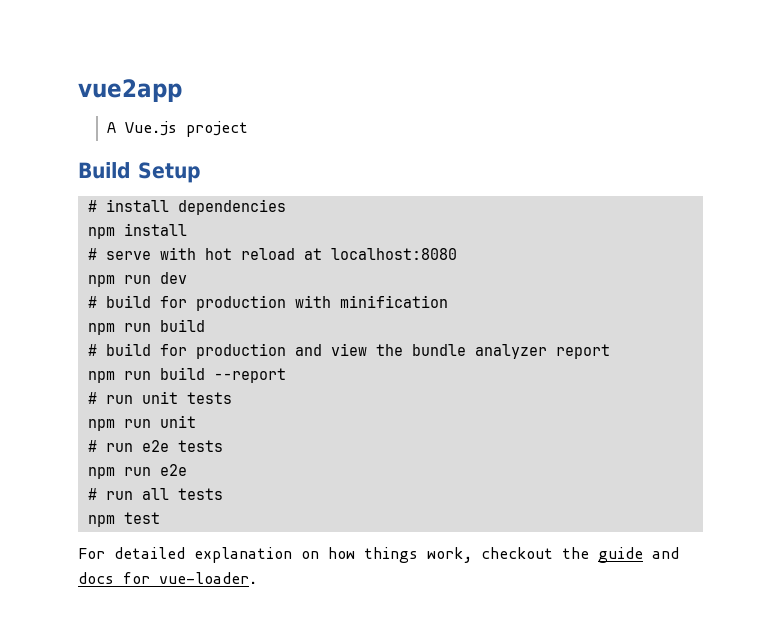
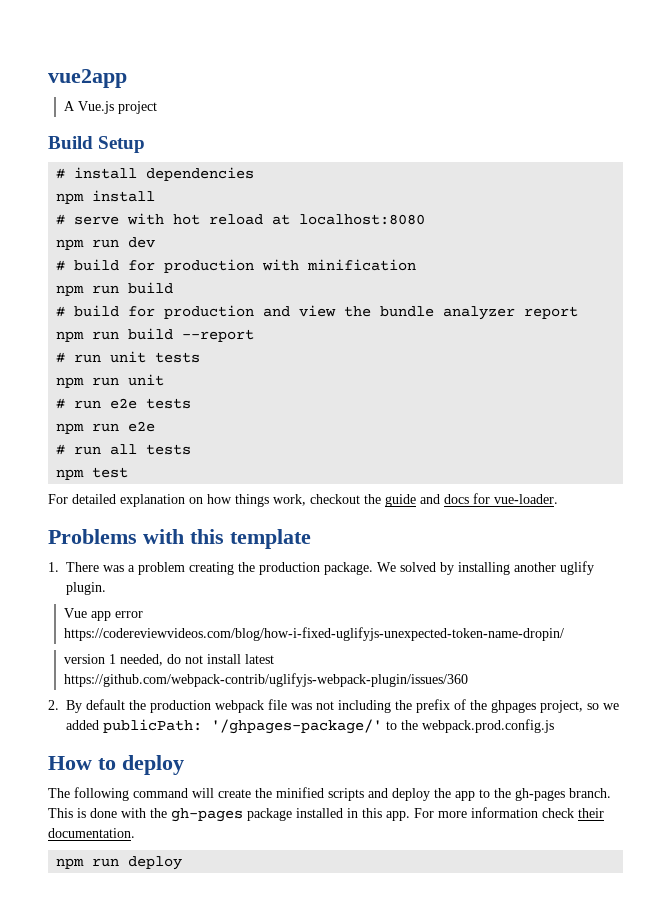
+ Problems with this template
+ 1. There was a problem creating the production package. We solved by installing another uglify plugin.
+ Vue app error https://codereviewvideos.com/blog/how-i-fixed-uglifyjs-unexpected-token-name-dropin/
+ version 1 needed, do not install latest https://github.com/webpack-contrib/uglifyjs-webpack-plugin/issues/360
+ 2. By default the production webpack file was not including the prefix of the ghpages project, so we added publicPath: '/ghpages-package/' to the webpack.prod.config.js
+ How to deploy
+ The following command will create the minified scripts and deploy the app to the gh-pages branch. This is done with the gh-pages package installed in this app. For more information check their documentation.
+ npm run deploy

